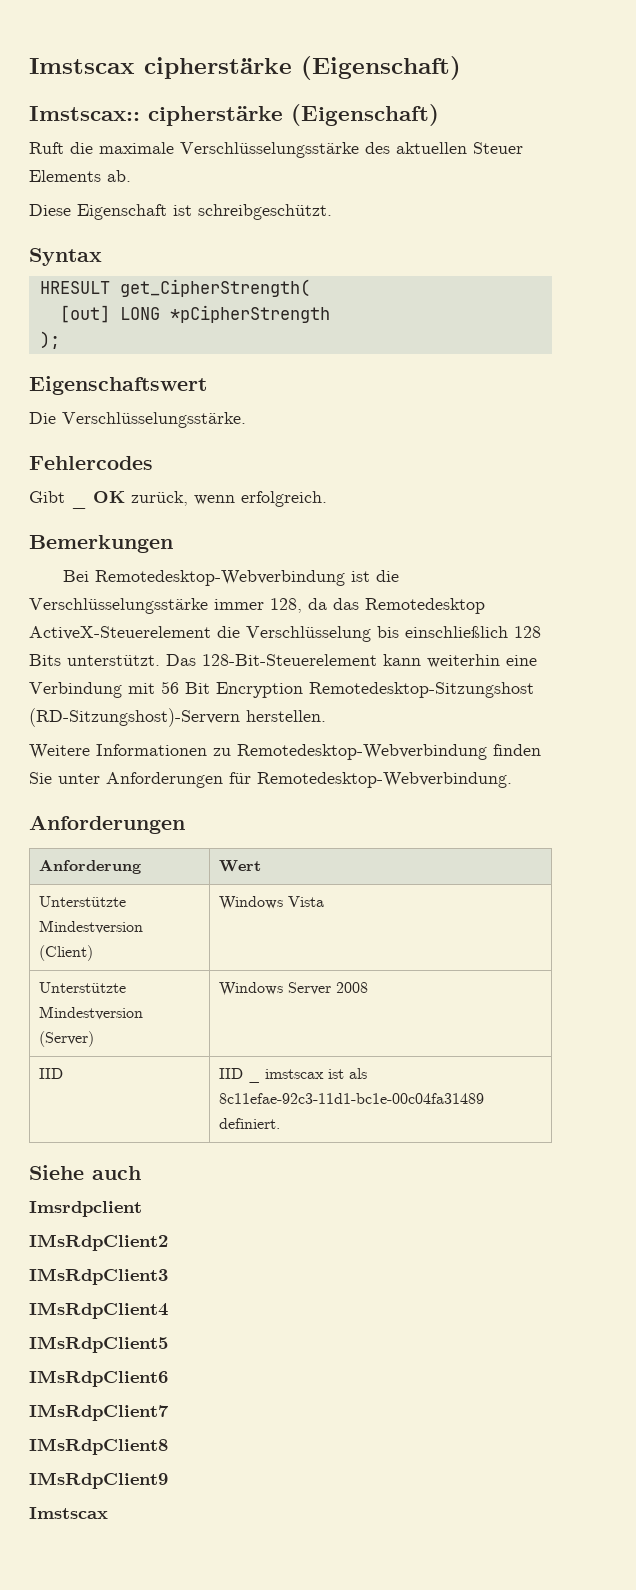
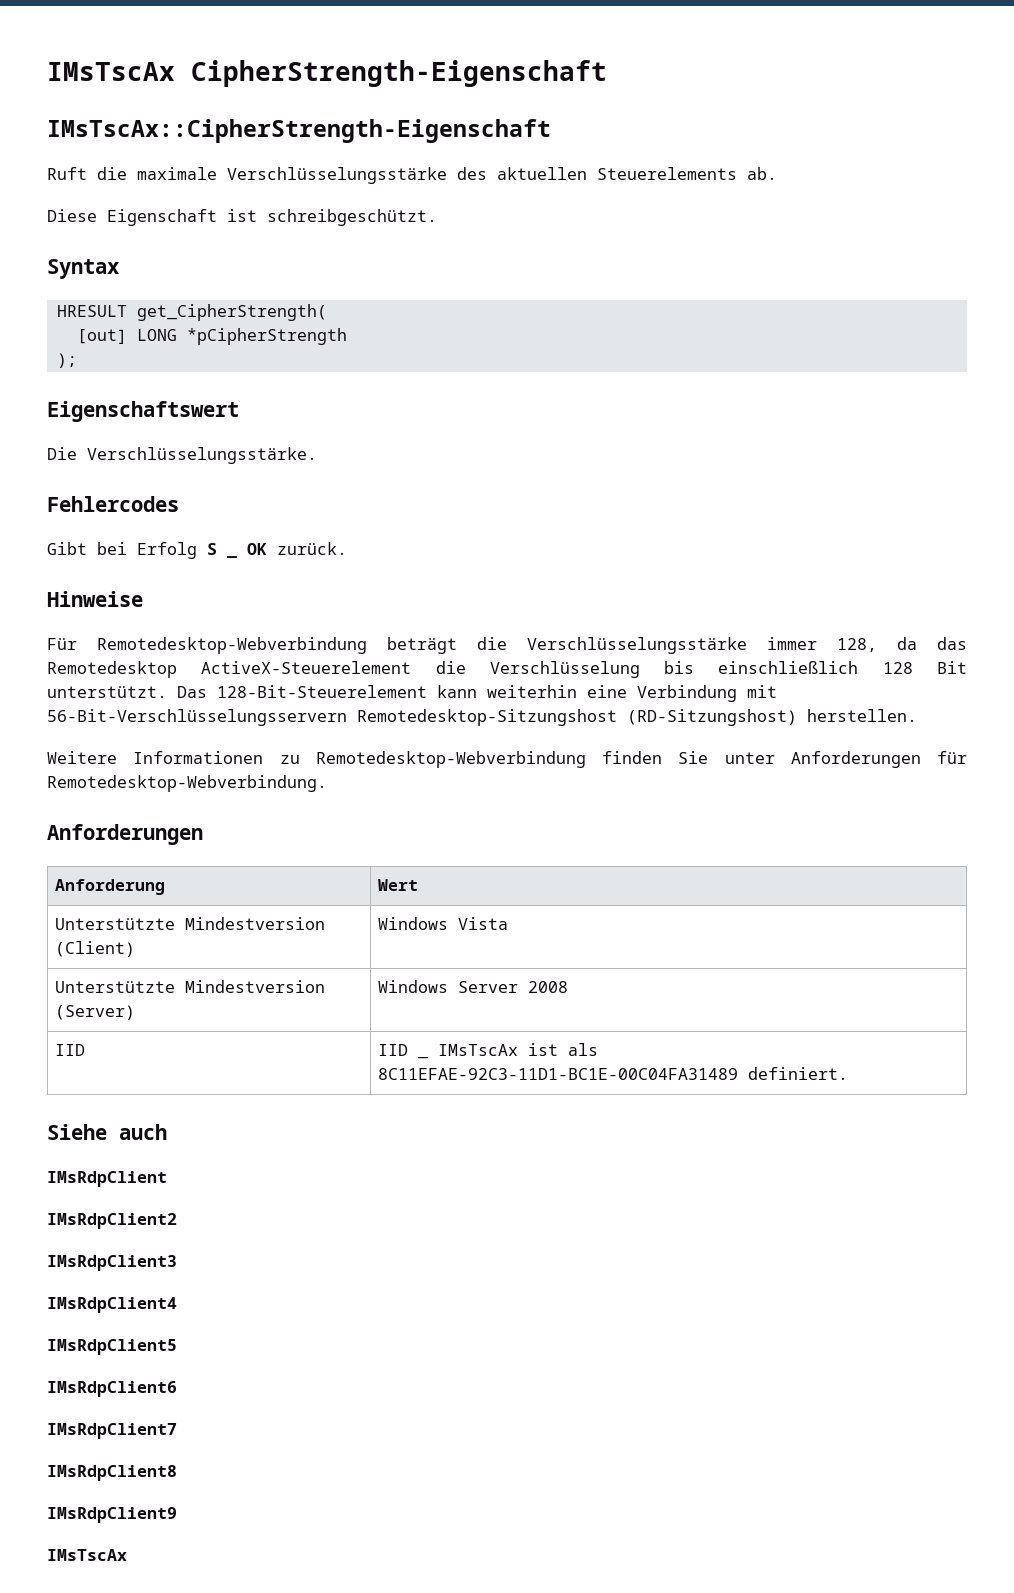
- Imstscax cipherstärke (Eigenschaft)
- Imstscax:: cipherstärke (Eigenschaft)
+ IMsTscAx CipherStrength-Eigenschaft
+ IMsTscAx::CipherStrength-Eigenschaft
- Ruft die maximale Verschlüsselungsstärke des aktuellen Steuer Elements ab.
+ Ruft die maximale Verschlüsselungsstärke des aktuellen Steuerelements ab.
- Gibt _ OK zurück, wenn erfolgreich.
- Bemerkungen
- Bei Remotedesktop-Webverbindung ist die Verschlüsselungsstärke immer 128, da das Remotedesktop ActiveX-Steuerelement die Verschlüsselung bis einschließlich 128 Bits unterstützt.
+ Gibt bei Erfolg S _ OK zurück.
+ Hinweise
+ Für Remotedesktop-Webverbindung beträgt die Verschlüsselungsstärke immer 128, da das Remotedesktop ActiveX-Steuerelement die Verschlüsselung bis einschließlich 128 Bit unterstützt.
- Das 128-Bit-Steuerelement kann weiterhin eine Verbindung mit 56 Bit Encryption Remotedesktop-Sitzungshost (RD-Sitzungshost)-Servern herstellen.
+ Das 128-Bit-Steuerelement kann weiterhin eine Verbindung mit 56-Bit-Verschlüsselungsservern Remotedesktop-Sitzungshost (RD-Sitzungshost) herstellen.
- IID | IID _ imstscax ist als 8c11efae-92c3-11d1-bc1e-00c04fa31489 definiert.
+ IID | IID _ IMsTscAx ist als 8C11EFAE-92C3-11D1-BC1E-00C04FA31489 definiert.
- Imsrdpclient
+ IMsRdpClient
  IMsRdpClient9
- Imstscax
+ IMsTscAx

